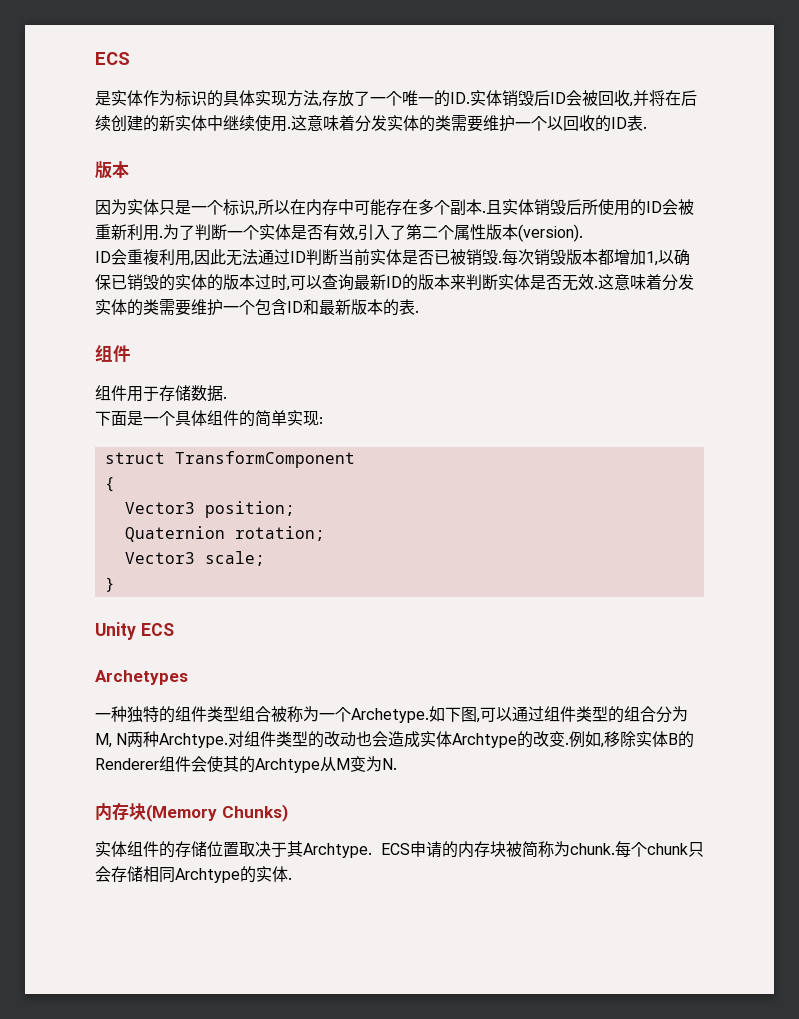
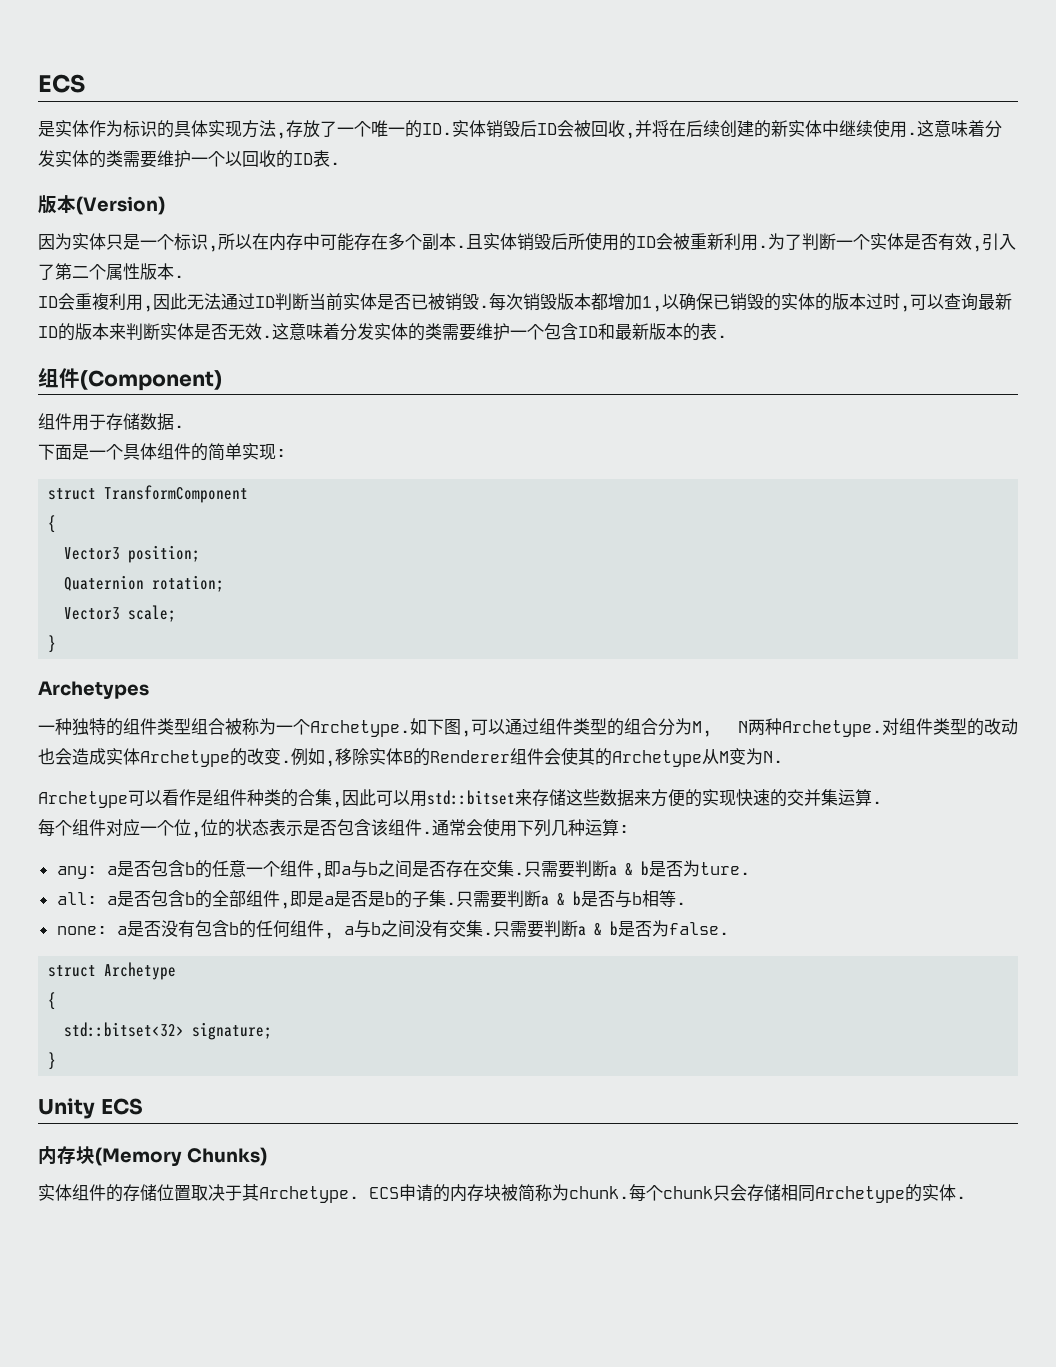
  这意味着分发实体的类需要维护一个以回收的ID表.
- 版本
+ 版本(Version)
- 为了判断一个实体是否有效,引入了第二个属性版本(version).
+ 为了判断一个实体是否有效,引入了第二个属性版本.
  这意味着分发实体的类需要维护一个包含ID和最新版本的表.
- 组件
+ 组件(Component)
- Unity ECS
- 如下图,可以通过组件类型的组合分为M, N两种Archtype.
+ 如下图,可以通过组件类型的组合分为M, N两种Archetype.
- 对组件类型的改动也会造成实体Archtype的改变.
+ 对组件类型的改动也会造成实体Archetype的改变.
- 例如,移除实体B的Renderer组件会使其的Archtype从M变为N.
+ 例如,移除实体B的Renderer组件会使其的Archetype从M变为N.
+ Archetype可以看作是组件种类的合集,因此可以用std::bitset来存储这些数据来方便的实现快速的交并集运算.
+ 每个组件对应一个位,位的状态表示是否包含该组件.通常会使用下列几种运算:
+ any: a是否包含b的任意一个组件,即a与b之间是否存在交集.只需要判断a & b是否为ture.
+ all: a是否包含b的全部组件,即是a是否是b的子集.只需要判断a & b是否与b相等.
+ none: a是否没有包含b的任何组件, a与b之间没有交集.只需要判断a & b是否为false.
+ struct Archetype
+ {
+ std::bitset<32> signature;
+ }
+ Unity ECS
- 实体组件的存储位置取决于其Archtype.
+ 实体组件的存储位置取决于其Archetype.
- 每个chunk只会存储相同Archtype的实体.
+ 每个chunk只会存储相同Archetype的实体.

